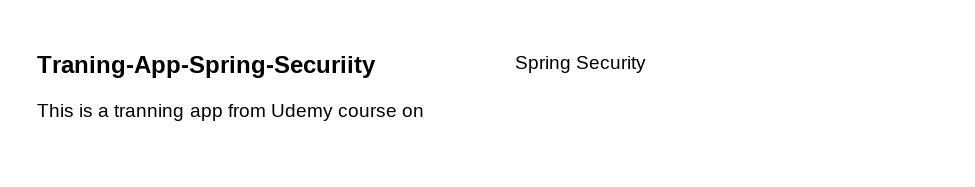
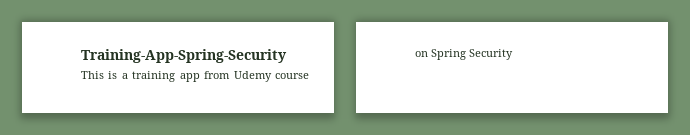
- Traning-App-Spring-Securiity
+ Training-App-Spring-Security
- This is a tranning app from Udemy course on Spring Security
+ This is a training app from Udemy course on Spring Security

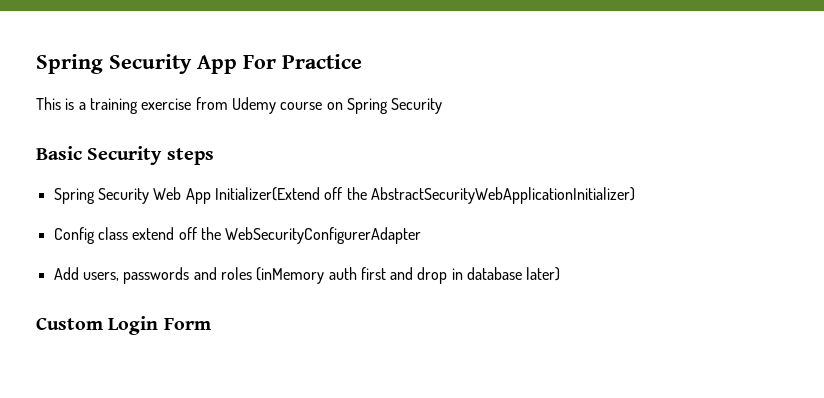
- Training-App-Spring-Security
+ Spring Security App For Practice
- This is a training app from Udemy course on Spring Security
+ This is a training exercise from Udemy course on Spring Security
+ Basic Security steps
+ Spring Security Web App Initializer(Extend off the AbstractSecurityWebApplicationInitializer)
+ Config class extend off the WebSecurityConfigurerAdapter
+ Add users, passwords and roles (inMemory auth first and drop in database later)
+ Custom Login Form

